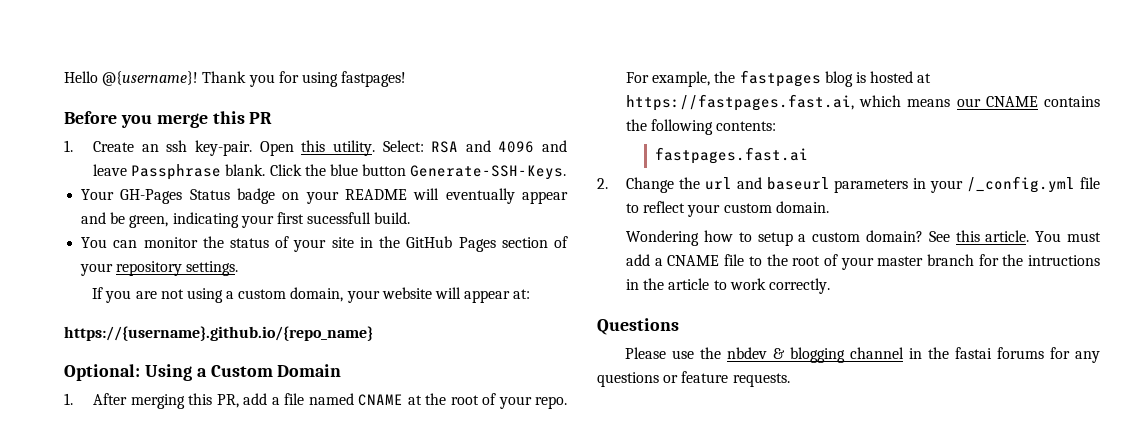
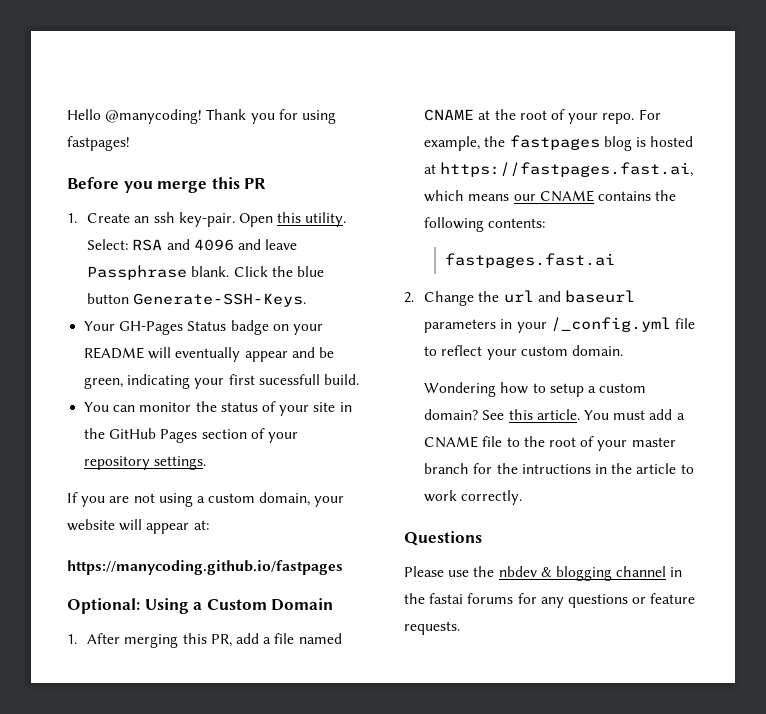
- Hello @{username}!
+ Hello @manycoding!
- https://{username}.github.io/{repo_name}
+ https://manycoding.github.io/fastpages

